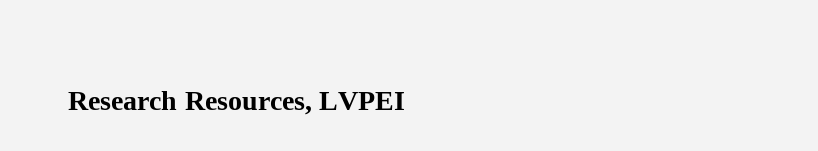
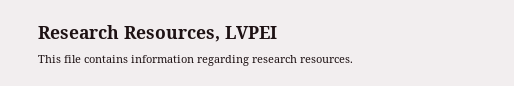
+ This file contains information regarding research resources.

